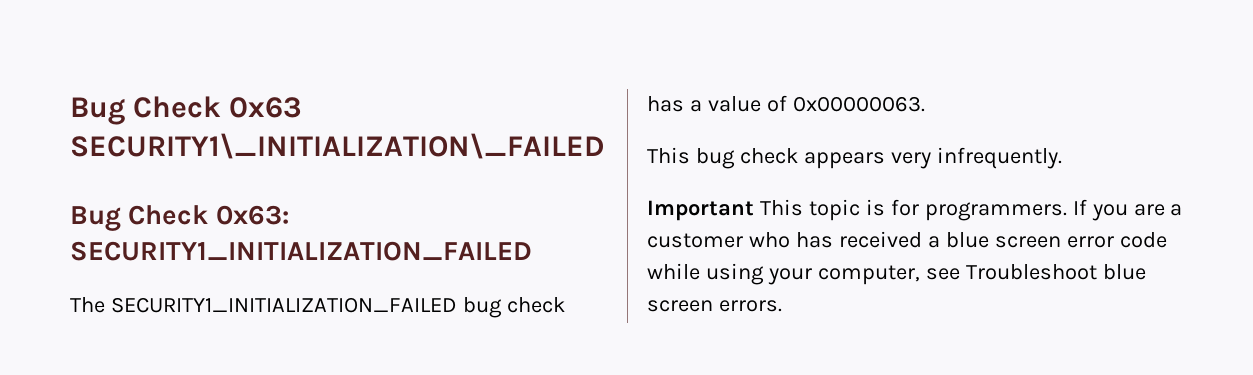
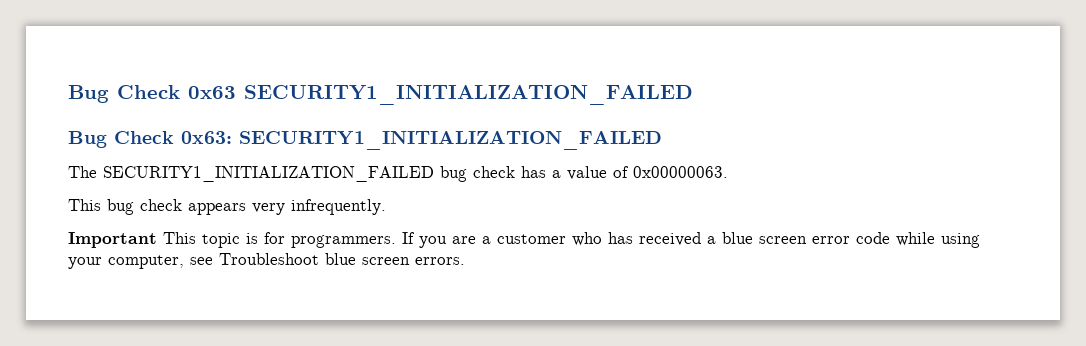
- Bug Check 0x63 SECURITY1\_INITIALIZATION\_FAILED
+ Bug Check 0x63 SECURITY1_INITIALIZATION_FAILED

